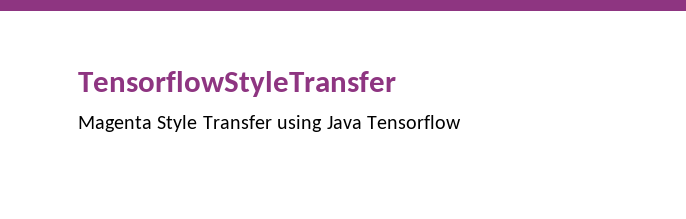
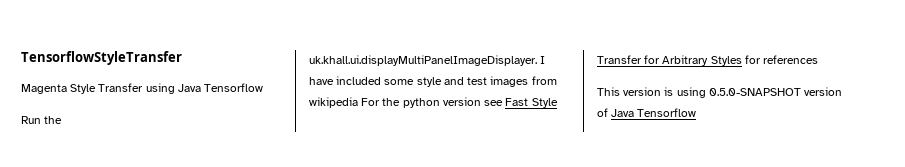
+ Run the uk.khall.ui.displayMultiPanelImageDisplayer. I have included some style and test images from wikipedia For the python version see Fast Style Transfer for Arbitrary Styles for references
+ This version is using 0.5.0-SNAPSHOT version of Java Tensorflow

